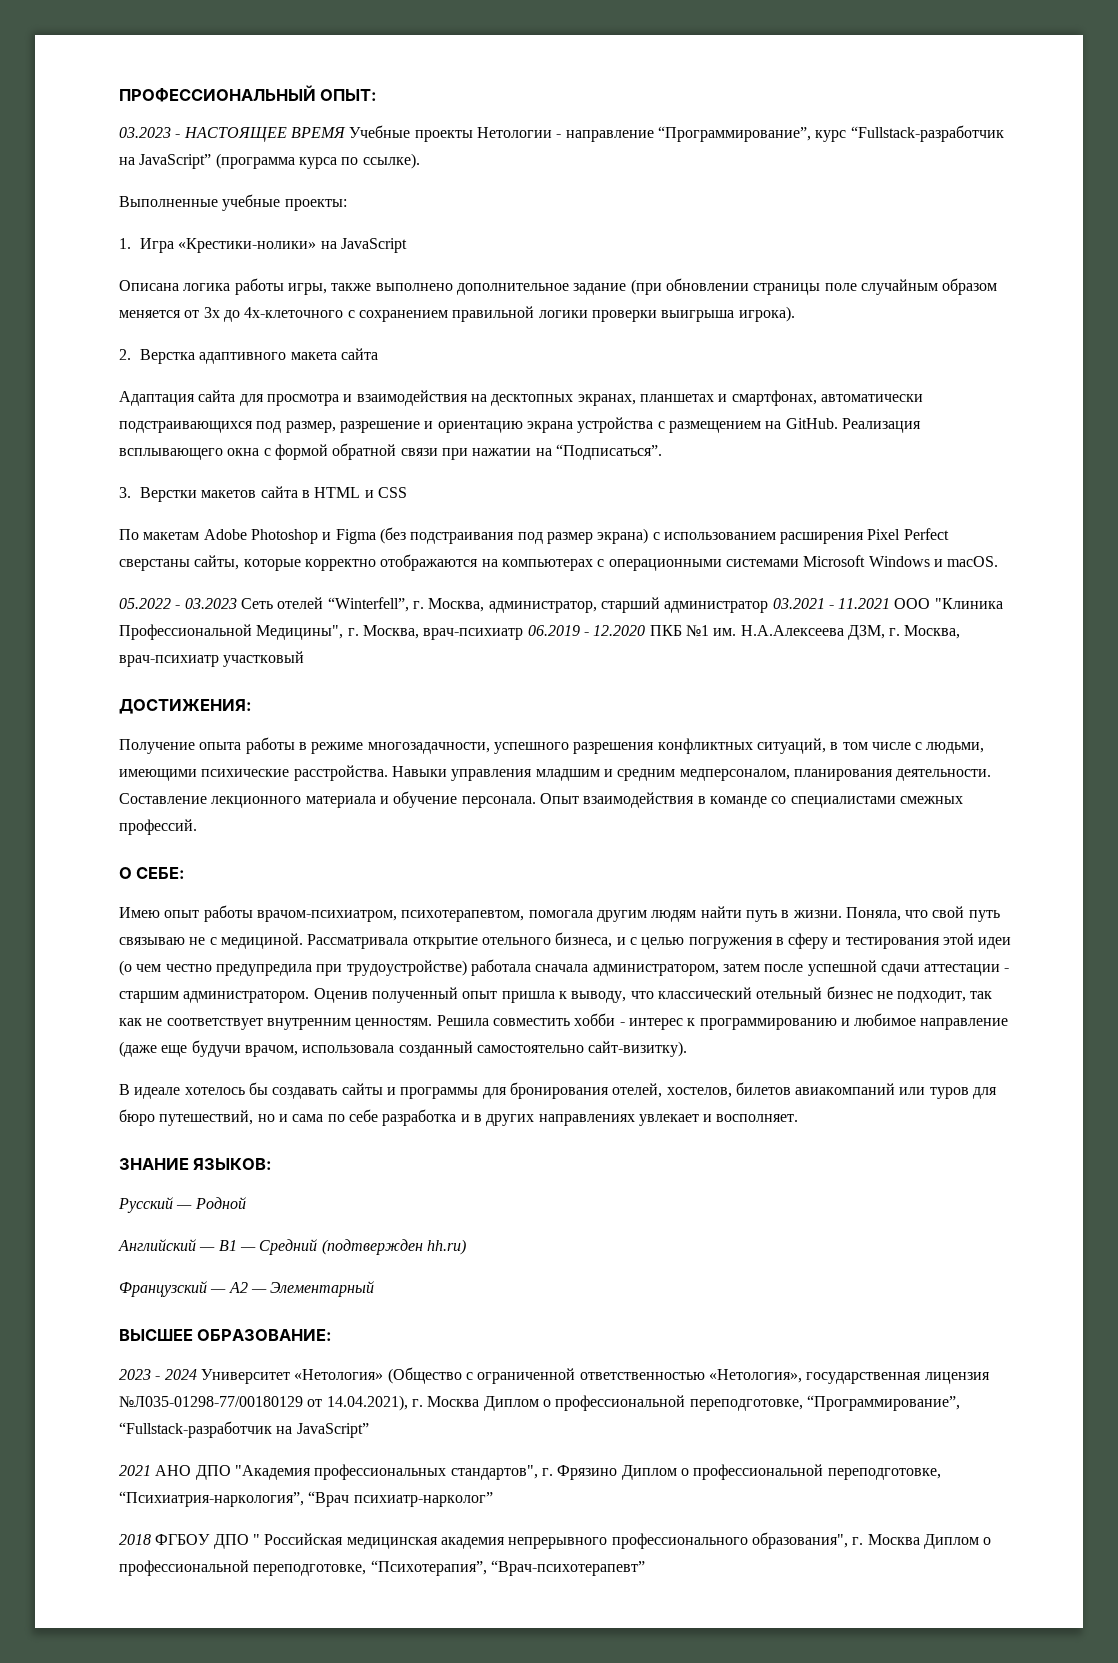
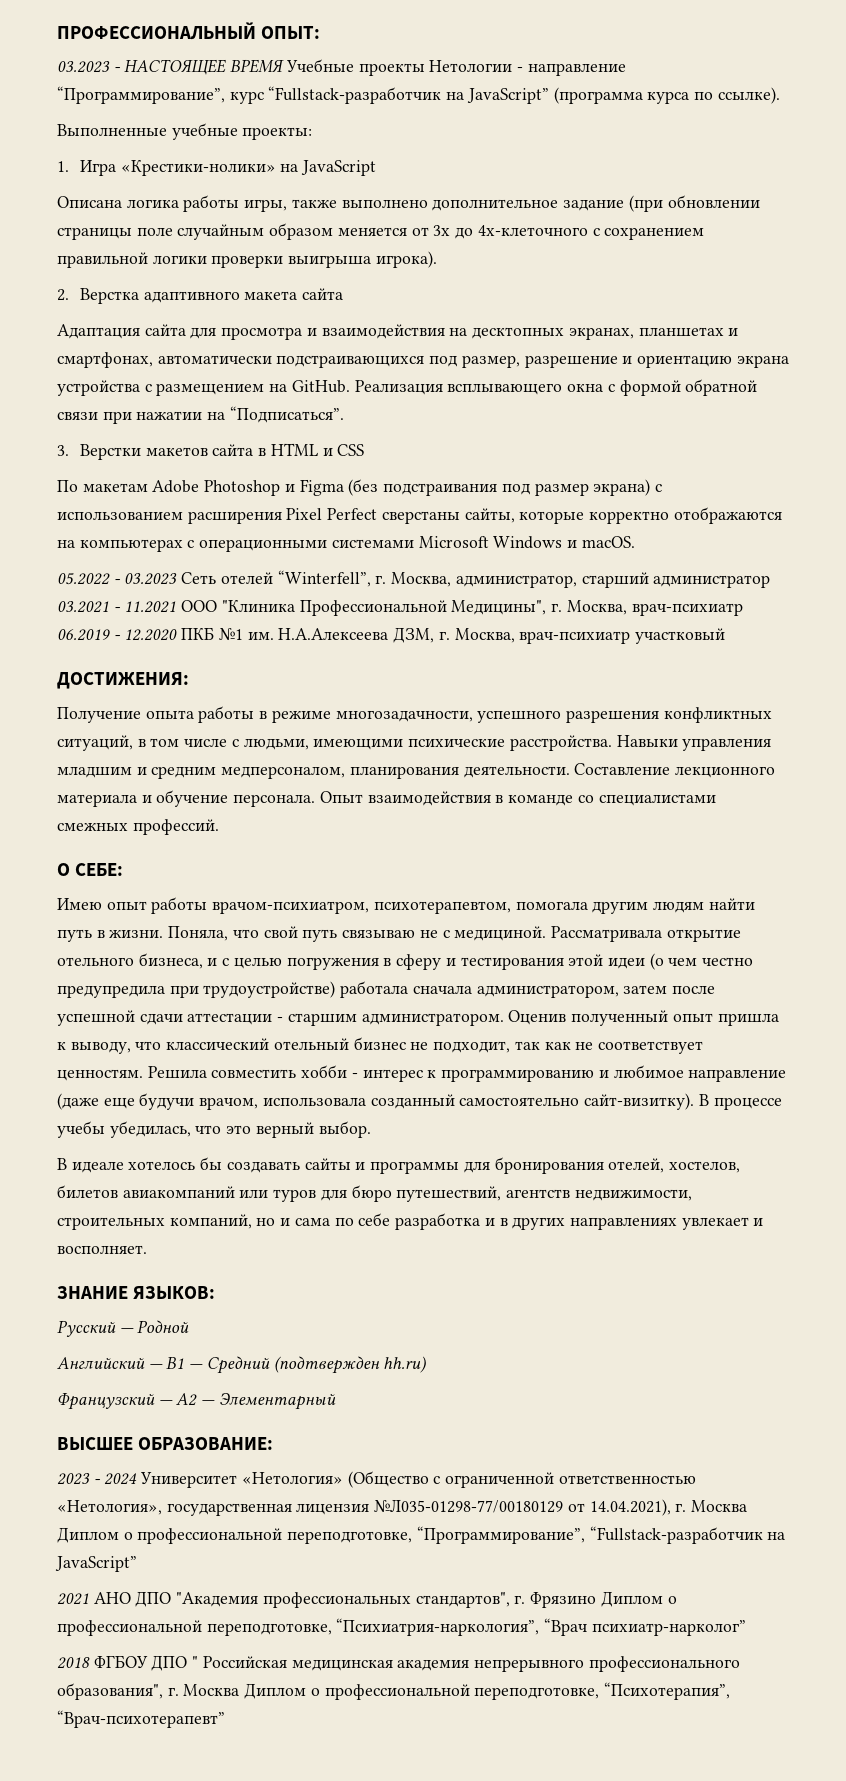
- Оценив полученный опыт пришла к выводу, что классический отельный бизнес не подходит, так как не соответствует внутренним ценностям.
+ Оценив полученный опыт пришла к выводу, что классический отельный бизнес не подходит, так как не соответствует ценностям.
+ В процессе учебы убедилась, что это верный выбор.
- В идеале хотелось бы создавать сайты и программы для бронирования отелей, хостелов, билетов авиакомпаний или туров для бюро путешествий, но и сама по себе разработка и в других направлениях увлекает и восполняет.
+ В идеале хотелось бы создавать сайты и программы для бронирования отелей, хостелов, билетов авиакомпаний или туров для бюро путешествий, агентств недвижимости, строительных компаний, но и сама по себе разработка и в других направлениях увлекает и восполняет.

